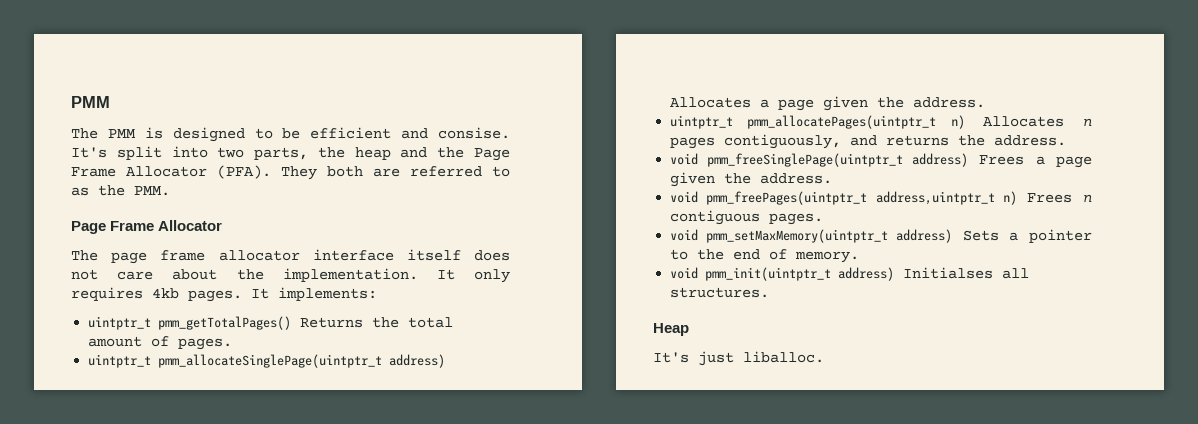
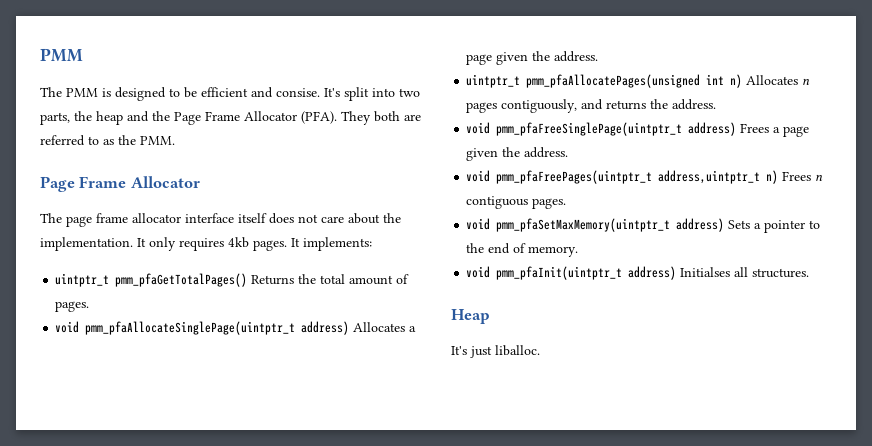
- uintptr_t pmm_getTotalPages() Returns the total amount of pages.
+ uintptr_t pmm_pfaGetTotalPages() Returns the total amount of pages.
- uintptr_t pmm_allocateSinglePage(uintptr_t address) Allocates a page given the address.
+ void pmm_pfaAllocateSinglePage(uintptr_t address) Allocates a page given the address.
- uintptr_t pmm_allocatePages(uintptr_t n) Allocates n pages contiguously, and returns the address.
+ uintptr_t pmm_pfaAllocatePages(unsigned int n) Allocates n pages contiguously, and returns the address.
- void pmm_freeSinglePage(uintptr_t address) Frees a page given the address.
+ void pmm_pfaFreeSinglePage(uintptr_t address) Frees a page given the address.
- void pmm_freePages(uintptr_t address,uintptr_t n) Frees n contiguous pages.
+ void pmm_pfaFreePages(uintptr_t address,uintptr_t n) Frees n contiguous pages.
- void pmm_setMaxMemory(uintptr_t address) Sets a pointer to the end of memory.
+ void pmm_pfaSetMaxMemory(uintptr_t address) Sets a pointer to the end of memory.
- void pmm_init(uintptr_t address) Initialses all structures.
+ void pmm_pfaInit(uintptr_t address) Initialses all structures.

